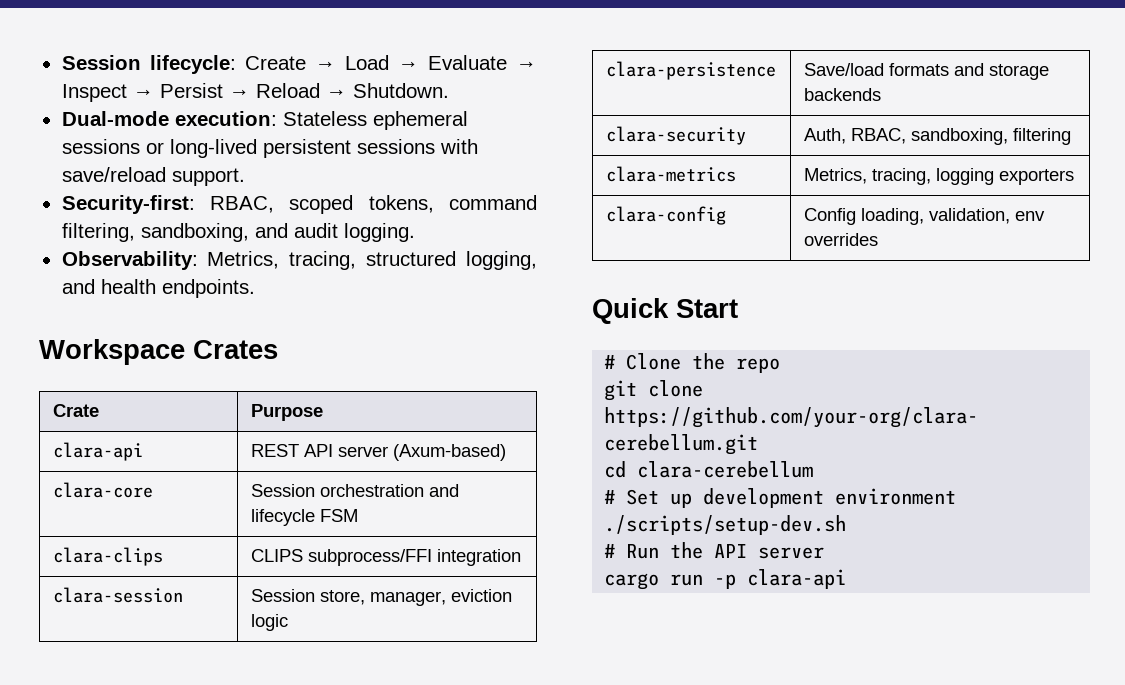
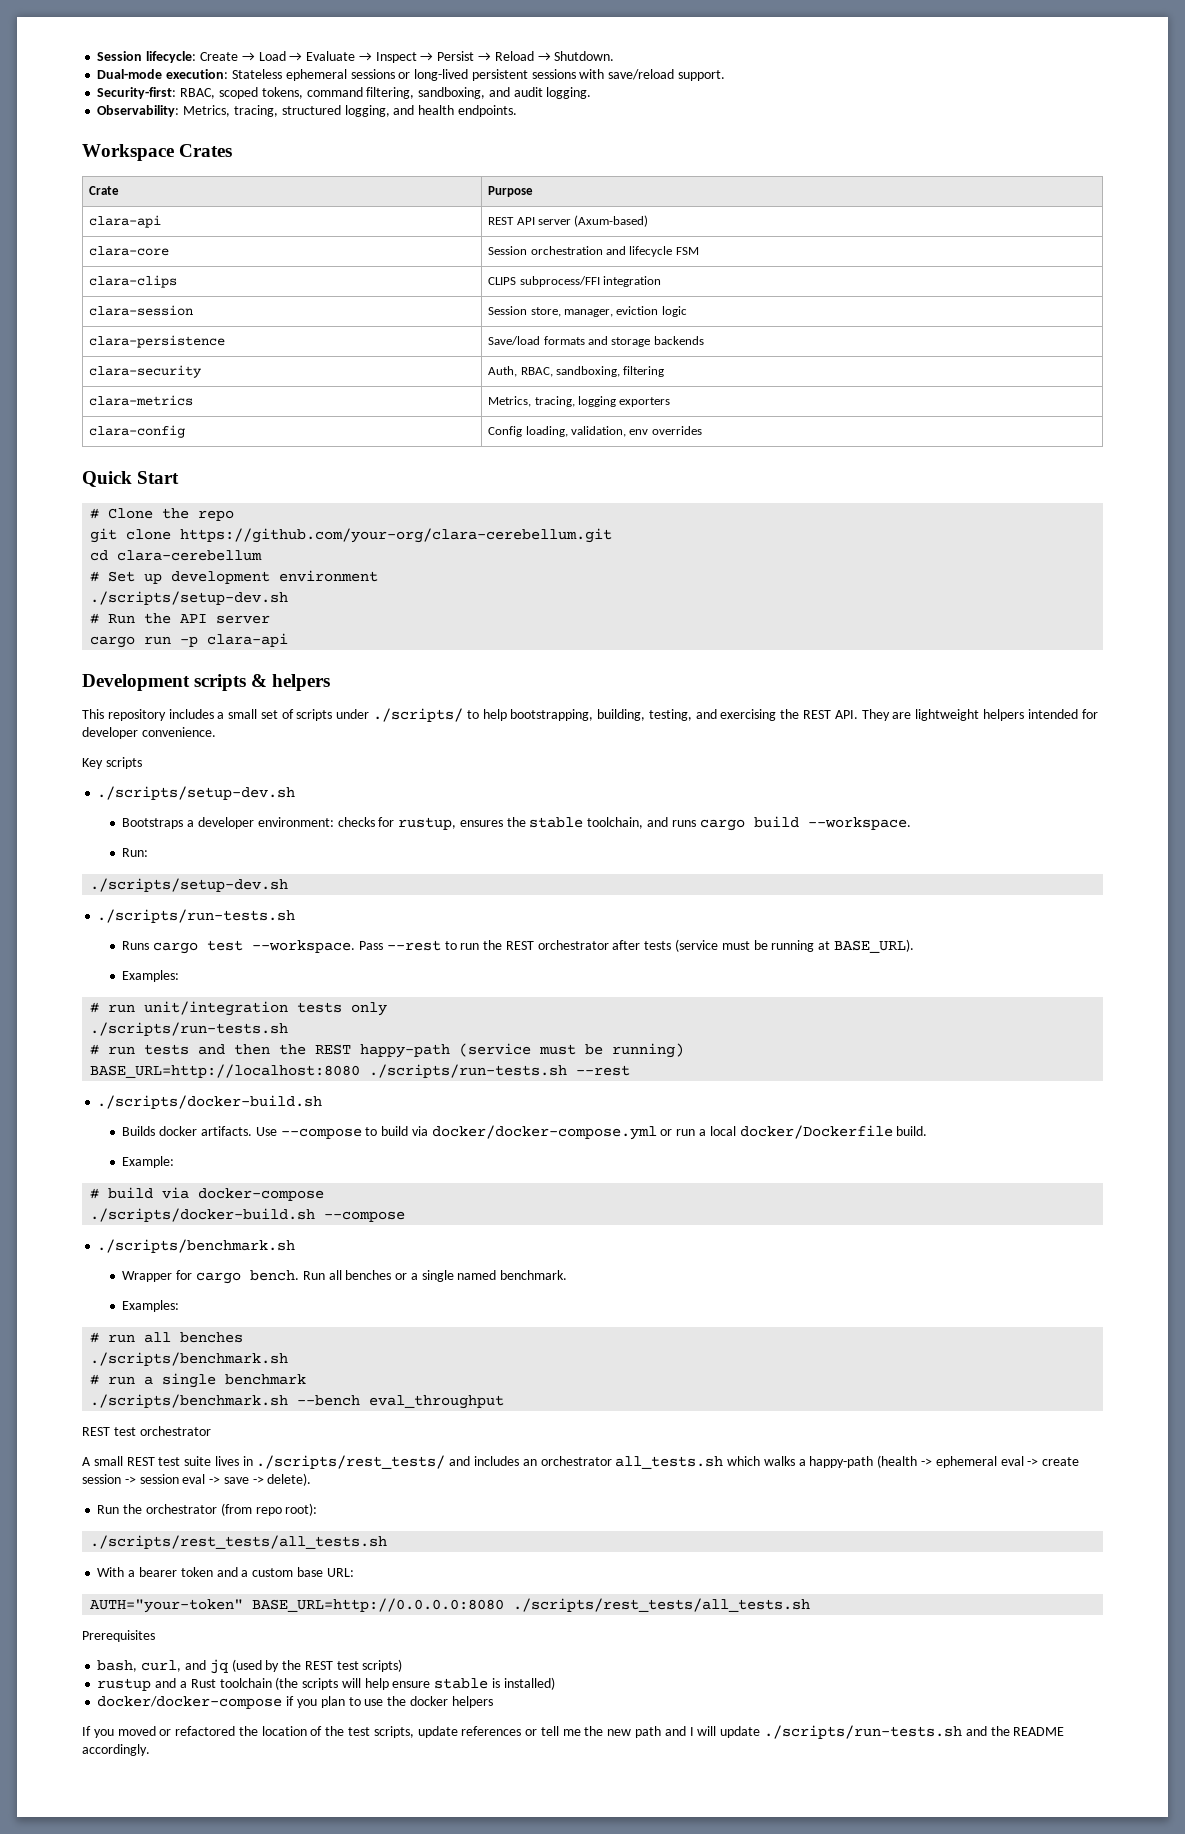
+ Development scripts & helpers
+ This repository includes a small set of scripts under ./scripts/ to help bootstrapping, building, testing, and exercising the REST API. They are lightweight helpers intended for developer convenience.
+ Key scripts
+ ./scripts/setup-dev.sh
+ Bootstraps a developer environment: checks for rustup, ensures the stable toolchain, and runs cargo build --workspace.
+ Run:
+ ./scripts/setup-dev.sh
+ ./scripts/run-tests.sh
+ Runs cargo test --workspace. Pass --rest to run the REST orchestrator after tests (service must be running at BASE_URL).
+ Examples:
+ # run unit/integration tests only
+ ./scripts/run-tests.sh
+ # run tests and then the REST happy-path (service must be running)
+ BASE_URL=http://localhost:8080 ./scripts/run-tests.sh --rest
+ ./scripts/docker-build.sh
+ Builds docker artifacts. Use --compose to build via docker/docker-compose.yml or run a local docker/Dockerfile build.
+ Example:
+ # build via docker-compose
+ ./scripts/docker-build.sh --compose
+ ./scripts/benchmark.sh
+ Wrapper for cargo bench. Run all benches or a single named benchmark.
+ Examples:
+ # run all benches
+ ./scripts/benchmark.sh
+ # run a single benchmark
+ ./scripts/benchmark.sh --bench eval_throughput
+ REST test orchestrator
+ A small REST test suite lives in ./scripts/rest_tests/ and includes an orchestrator all_tests.sh which walks a happy-path (health -> ephemeral eval -> create session -> session eval -> save -> delete).
+ Run the orchestrator (from repo root):
+ ./scripts/rest_tests/all_tests.sh
+ With a bearer token and a custom base URL:
+ AUTH="your-token" BASE_URL=http://0.0.0.0:8080 ./scripts/rest_tests/all_tests.sh
+ Prerequisites
+ bash, curl, and jq (used by the REST test scripts)
+ rustup and a Rust toolchain (the scripts will help ensure stable is installed)
+ docker/docker-compose if you plan to use the docker helpers
+ If you moved or refactored the location of the test scripts, update references or tell me the new path and I will update ./scripts/run-tests.sh and the README accordingly.

